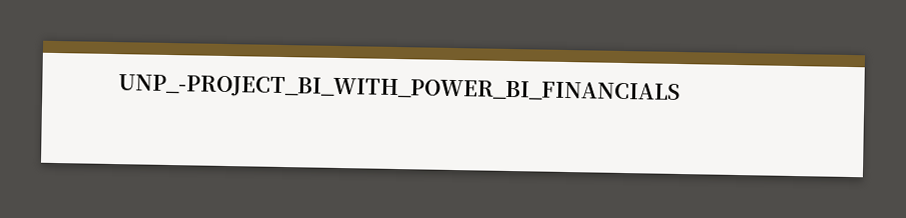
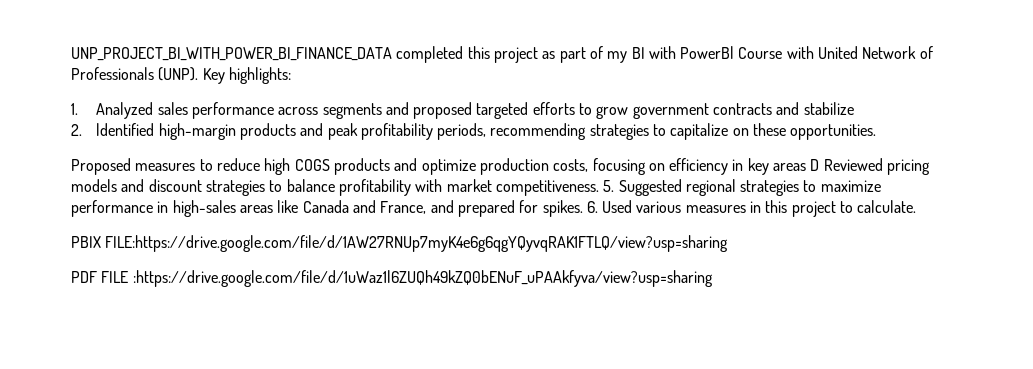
- UNP_-PROJECT_BI_WITH_POWER_BI_FINANCIALS
+ UNP_PROJECT_BI_WITH_POWER_BI_FINANCE_DATA completed this project as part of my BI with PowerBl Course with United Network of Professionals (UNP). Key highlights:
+ 1. Analyzed sales performance across segments and proposed targeted efforts to grow government contracts and stabilize
+ 2. ldentified high-margin products and peak profitability periods, recommending strategies to capitalize on these opportunities.
+ Proposed measures to reduce high COGS products and optimize production costs, focusing on efficiency in key areas D Reviewed pricing models and discount strategies to balance profitability with market competitiveness. 5. Suggested regional strategies to maximize performance in high-sales areas like Canada and France, and prepared for spikes. 6. Used various measures in this project to calculate.
+ PBIX FILE:https://drive.google.com/file/d/1AW27RNUp7myK4e6g6qgYQyvqRAK1FTLQ/view?usp=sharing
+ PDF FILE :https://drive.google.com/file/d/1uWaz1l6ZUQh49kZQ0bENuF_uPAAkfyva/view?usp=sharing

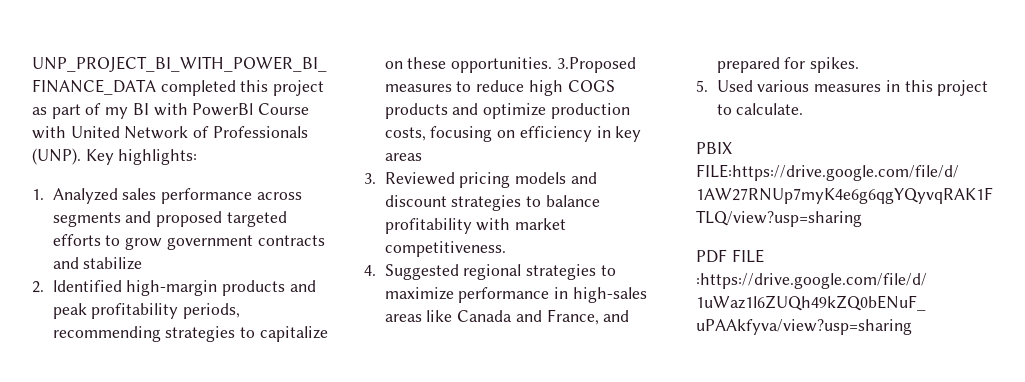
- 2. ldentified high-margin products and peak profitability periods, recommending strategies to capitalize on these opportunities.
- Proposed measures to reduce high COGS products and optimize production costs, focusing on efficiency in key areas D Reviewed pricing models and discount strategies to balance profitability with market competitiveness. 5. Suggested regional strategies to maximize performance in high-sales areas like Canada and France, and prepared for spikes. 6. Used various measures in this project to calculate.
+ 2. ldentified high-margin products and peak profitability periods, recommending strategies to capitalize on these opportunities. 3.Proposed measures to reduce high COGS products and optimize production costs, focusing on efficiency in key areas
+ 3. Reviewed pricing models and discount strategies to balance profitability with market competitiveness.
+ 4. Suggested regional strategies to maximize performance in high-sales areas like Canada and France, and prepared for spikes.
+ 5. Used various measures in this project to calculate.

